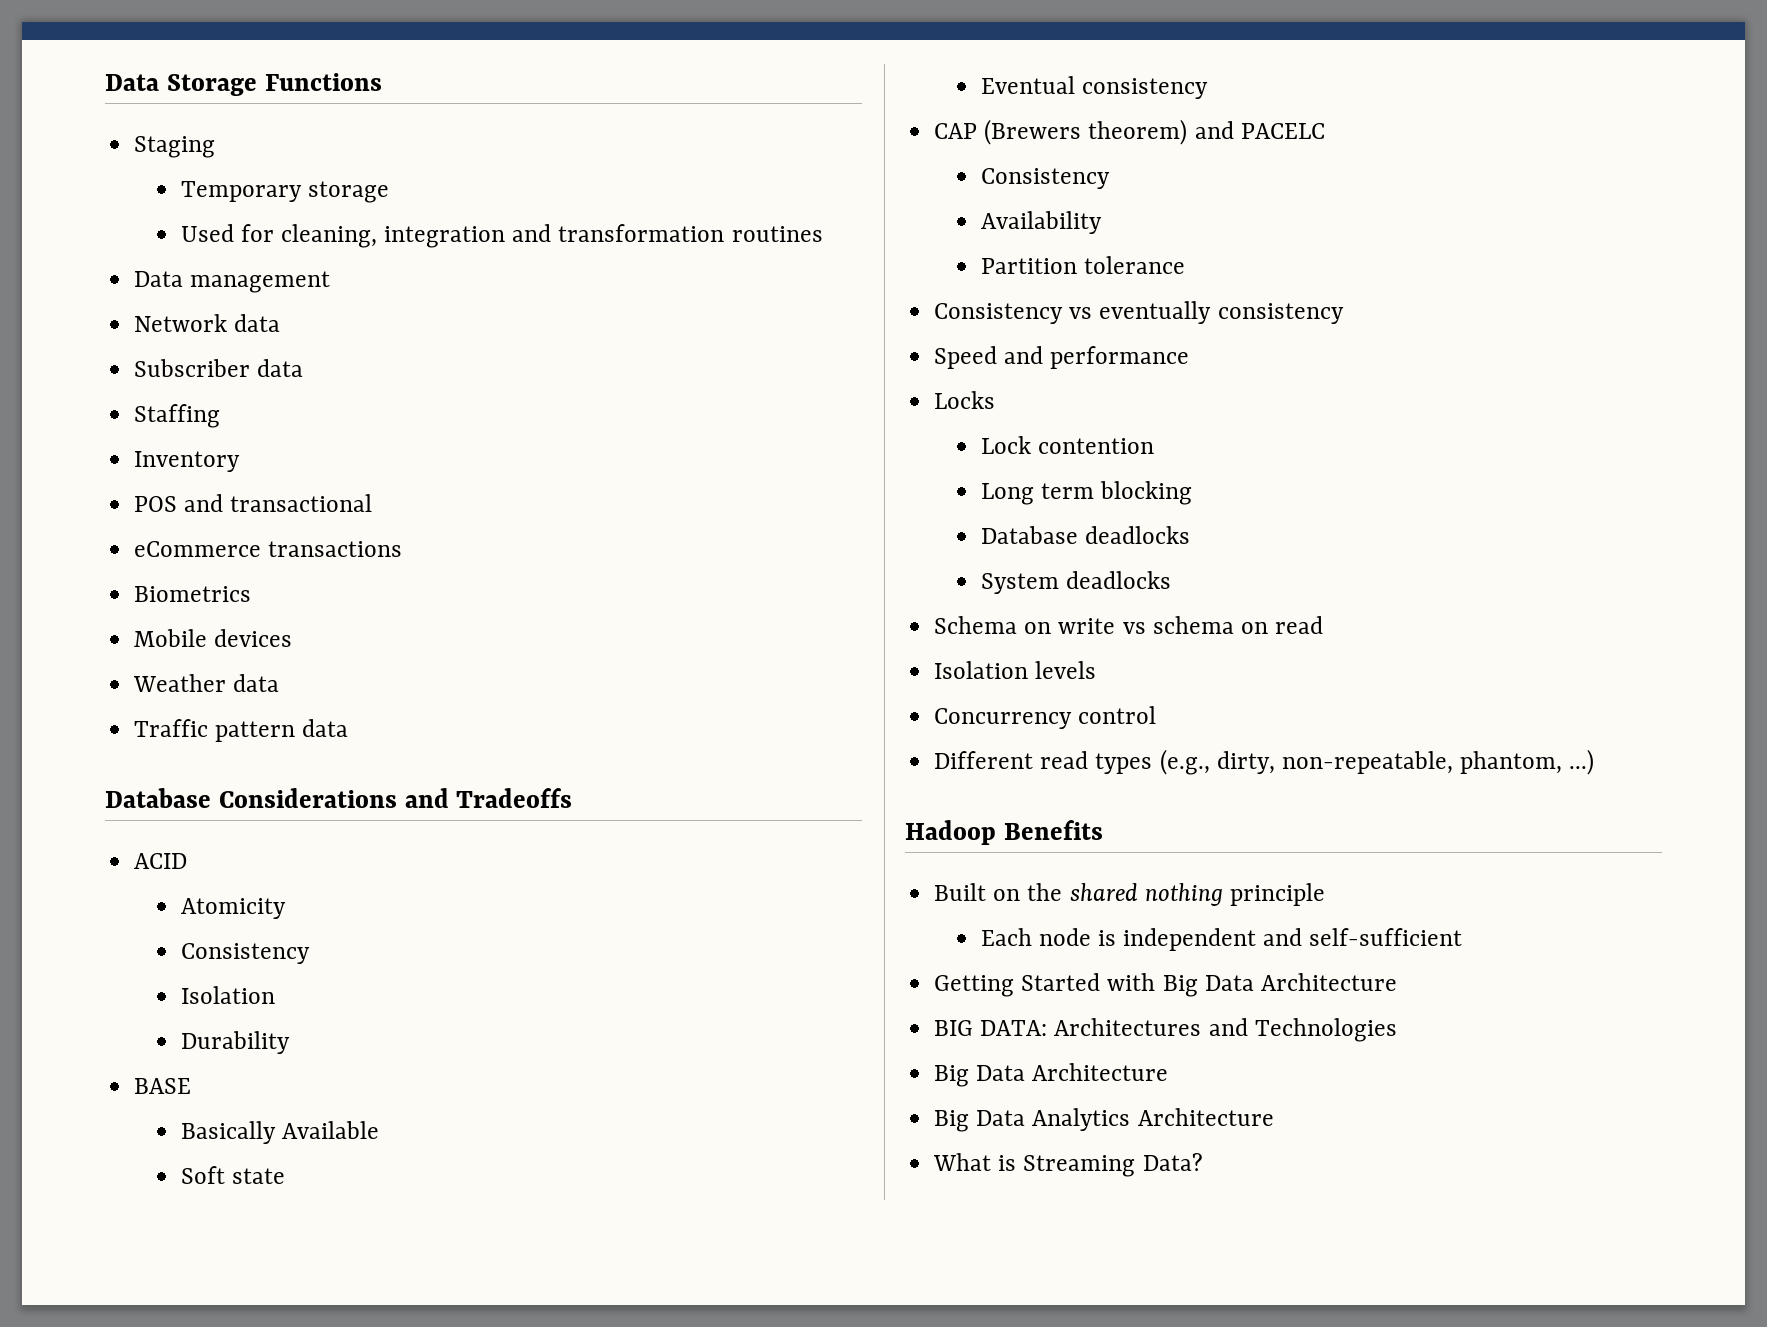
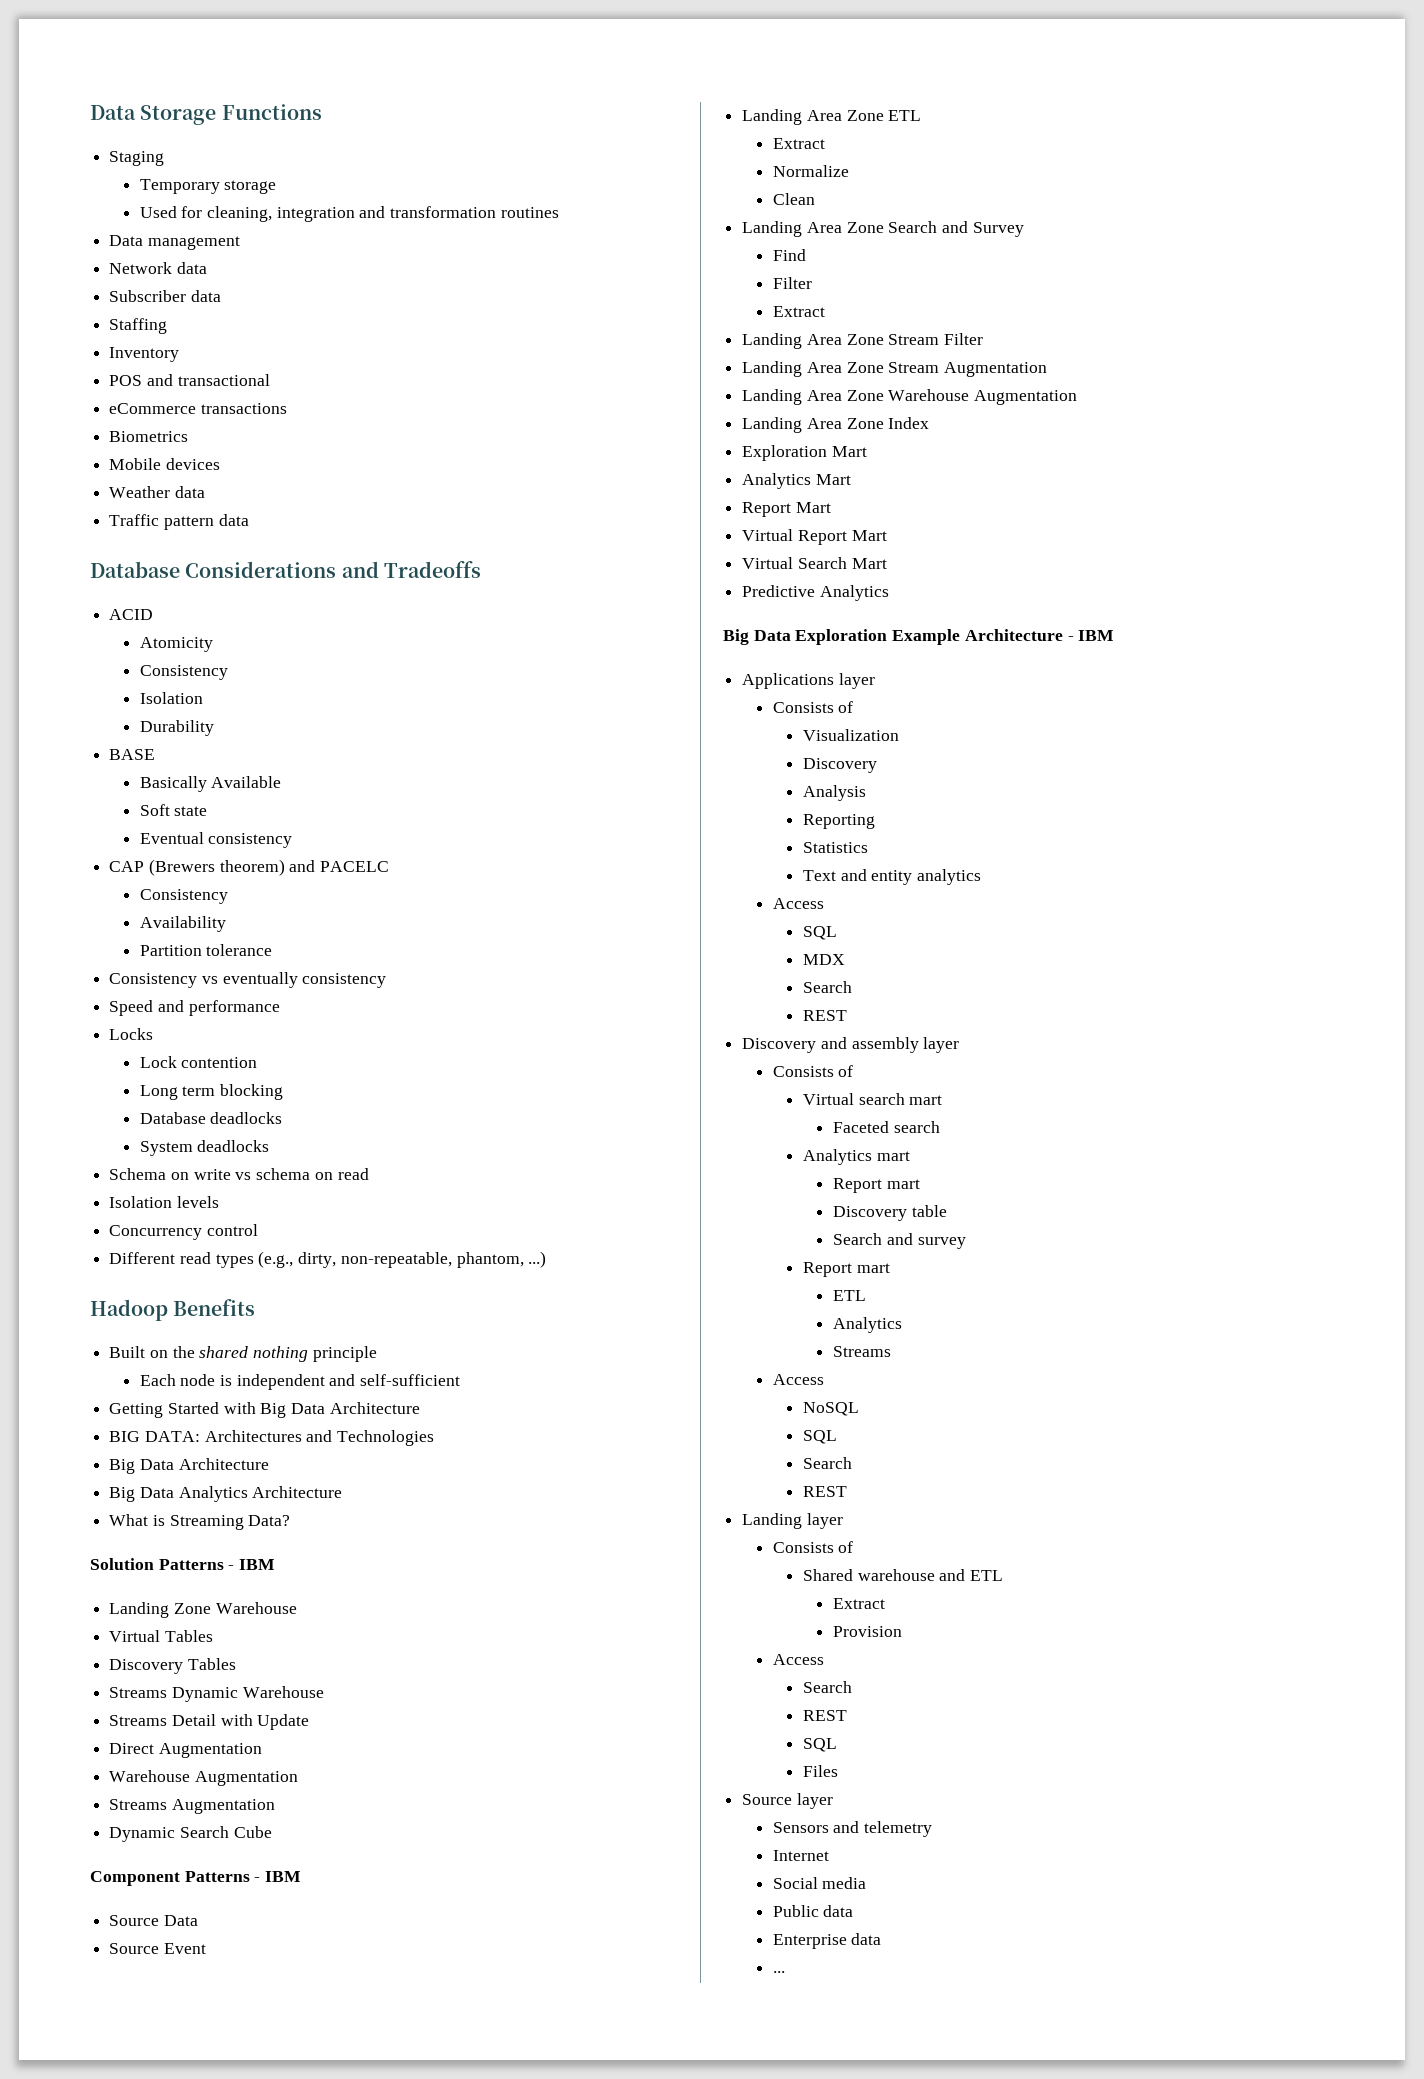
+ Solution Patterns - IBM
+ Landing Zone Warehouse
+ Virtual Tables
+ Discovery Tables
+ Streams Dynamic Warehouse
+ Streams Detail with Update
+ Direct Augmentation
+ Warehouse Augmentation
+ Streams Augmentation
+ Dynamic Search Cube
+ Component Patterns - IBM
+ Source Data
+ Source Event
+ Landing Area Zone ETL
+ Extract
+ Normalize
+ Clean
+ Landing Area Zone Search and Survey
+ Find
+ Filter
+ Extract
+ Landing Area Zone Stream Filter
+ Landing Area Zone Stream Augmentation
+ Landing Area Zone Warehouse Augmentation
+ Landing Area Zone Index
+ Exploration Mart
+ Analytics Mart
+ Report Mart
+ Virtual Report Mart
+ Virtual Search Mart
+ Predictive Analytics
+ Big Data Exploration Example Architecture - IBM
+ Applications layer
+ Consists of
+ Visualization
+ Discovery
+ Analysis
+ Reporting
+ Statistics
+ Text and entity analytics
+ Access
+ SQL
+ MDX
+ Search
+ REST
+ Discovery and assembly layer
+ Consists of
+ Virtual search mart
+ Faceted search
+ Analytics mart
+ Report mart
+ Discovery table
+ Search and survey
+ Report mart
+ ETL
+ Analytics
+ Streams
+ Access
+ NoSQL
+ SQL
+ Search
+ REST
+ Landing layer
+ Consists of
+ Shared warehouse and ETL
+ Extract
+ Provision
+ Access
+ Search
+ REST
+ SQL
+ Files
+ Source layer
+ Sensors and telemetry
+ Internet
+ Social media
+ Public data
+ Enterprise data
+ ...

